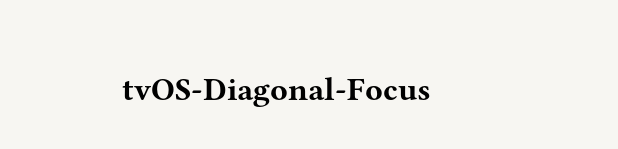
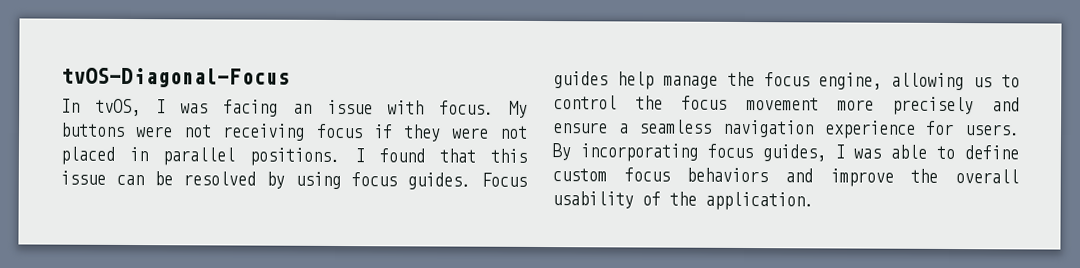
+ In tvOS, I was facing an issue with focus. My buttons were not receiving focus if they were not placed in parallel positions. I found that this issue can be resolved by using focus guides. Focus guides help manage the focus engine, allowing us to control the focus movement more precisely and ensure a seamless navigation experience for users. By incorporating focus guides, I was able to define custom focus behaviors and improve the overall usability of the application.

